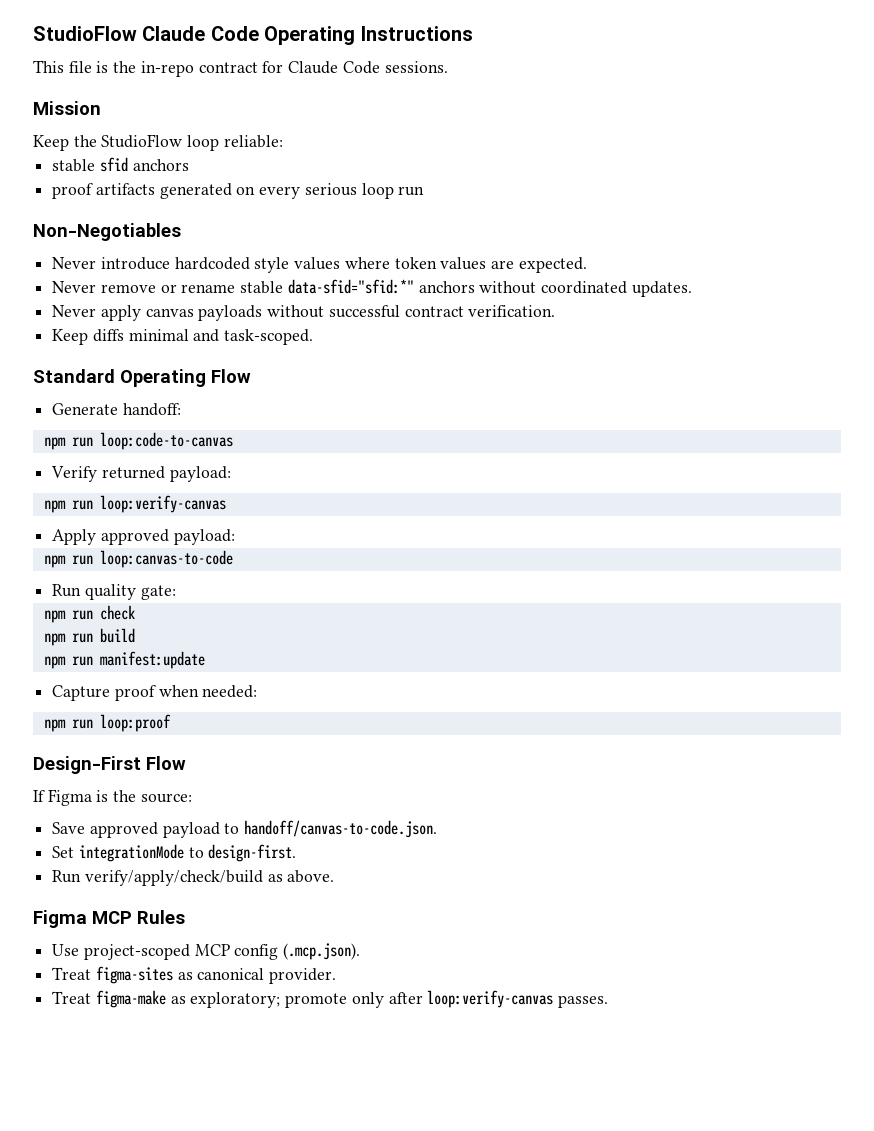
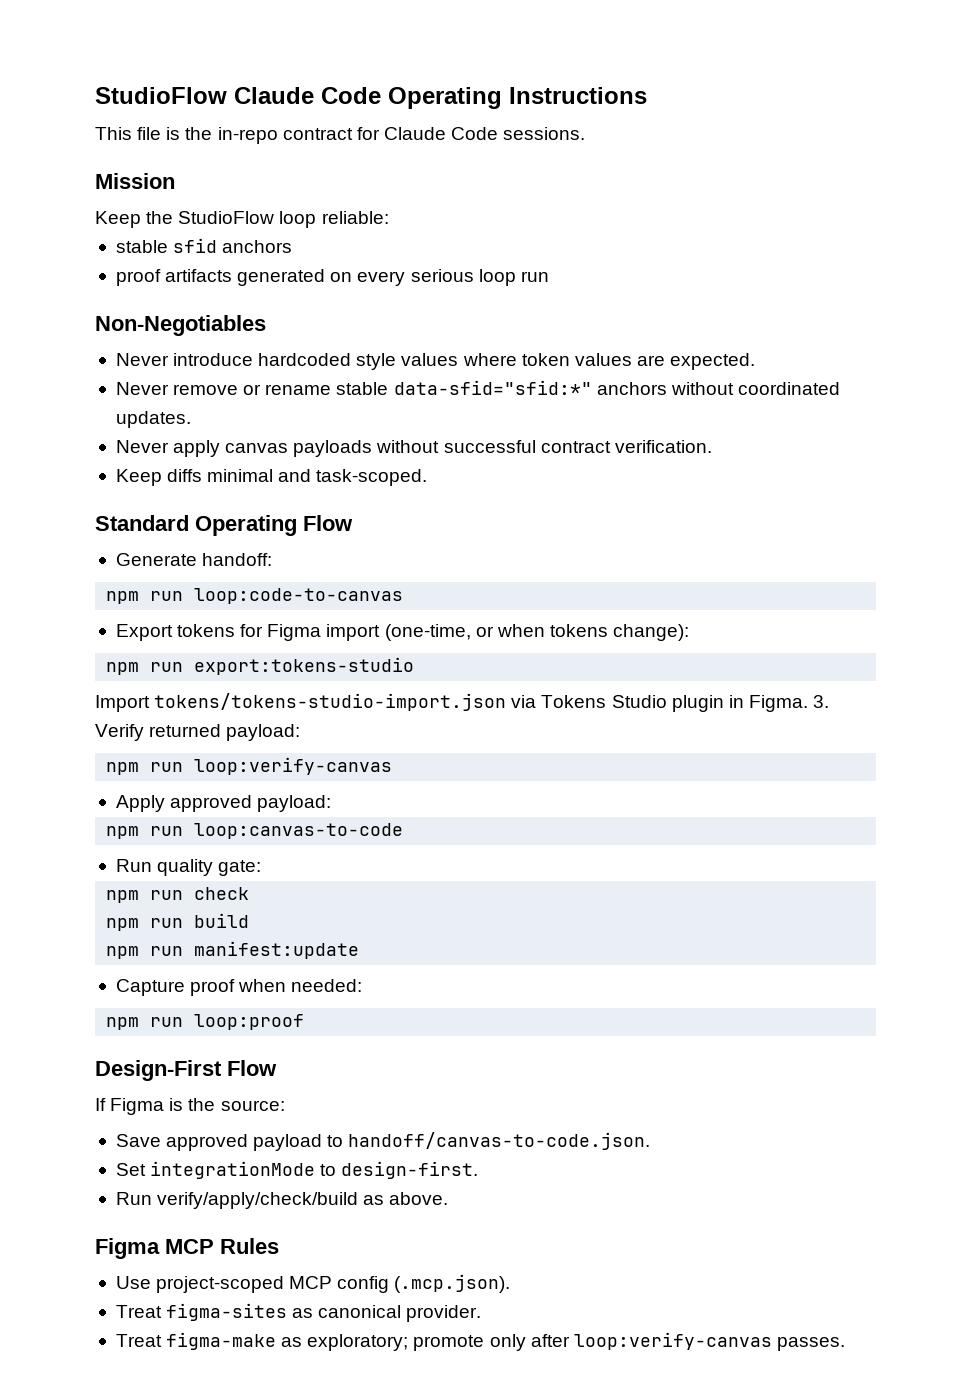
- Verify returned payload:
+ Export tokens for Figma import (one-time, or when tokens change):
+ npm run export:tokens-studio
+ Import tokens/tokens-studio-import.json via Tokens Studio plugin in Figma. 3. Verify returned payload:

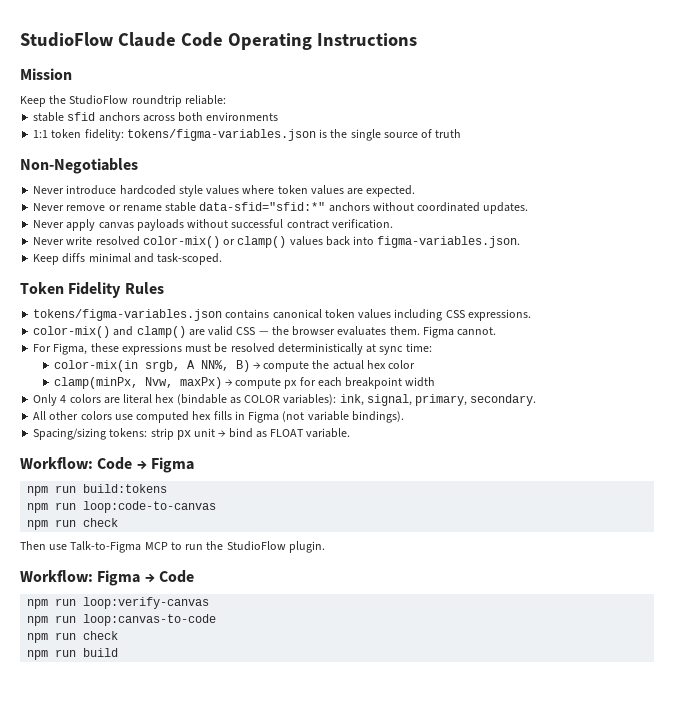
- This file is the in-repo contract for Claude Code sessions.
- Keep the StudioFlow loop reliable:
+ Keep the StudioFlow roundtrip reliable:
- stable sfid anchors
- proof artifacts generated on every serious loop run
+ stable sfid anchors across both environments
+ 1:1 token fidelity: tokens/figma-variables.json is the single source of truth
+ Never write resolved color-mix() or clamp() values back into figma-variables.json.
- Standard Operating Flow
- Generate handoff:
+ Token Fidelity Rules
+ tokens/figma-variables.json contains canonical token values including CSS expressions.
+ color-mix() and clamp() are valid CSS — the browser evaluates them. Figma cannot.
+ For Figma, these expressions must be resolved deterministically at sync time:
+ color-mix(in srgb, A NN%, B) → compute the actual hex color
+ clamp(minPx, Nvw, maxPx) → compute px for each breakpoint width
+ Only 4 colors are literal hex (bindable as COLOR variables): ink, signal, primary, secondary.
+ All other colors use computed hex fills in Figma (not variable bindings).
+ Spacing/sizing tokens: strip px unit → bind as FLOAT variable.
+ Workflow: Code → Figma
+ npm run build:tokens
  npm run loop:code-to-canvas
- Export tokens for Figma import (one-time, or when tokens change):
- npm run export:tokens-studio
- Import tokens/tokens-studio-import.json via Tokens Studio plugin in Figma. 3. Verify returned payload:
+ npm run check
+ Then use Talk-to-Figma MCP to run the StudioFlow plugin.
+ Workflow: Figma → Code
- Apply approved payload:
- Run quality gate:
- npm run manifest:update
- Capture proof when needed:
- npm run loop:proof
- Design-First Flow
- If Figma is the source:
- Save approved payload to handoff/canvas-to-code.json.
- Set integrationMode to design-first.
- Run verify/apply/check/build as above.
- Figma MCP Rules
- Use project-scoped MCP config (.mcp.json).
- Treat figma-sites as canonical provider.
- Treat figma-make as exploratory; promote only after loop:verify-canvas passes.

